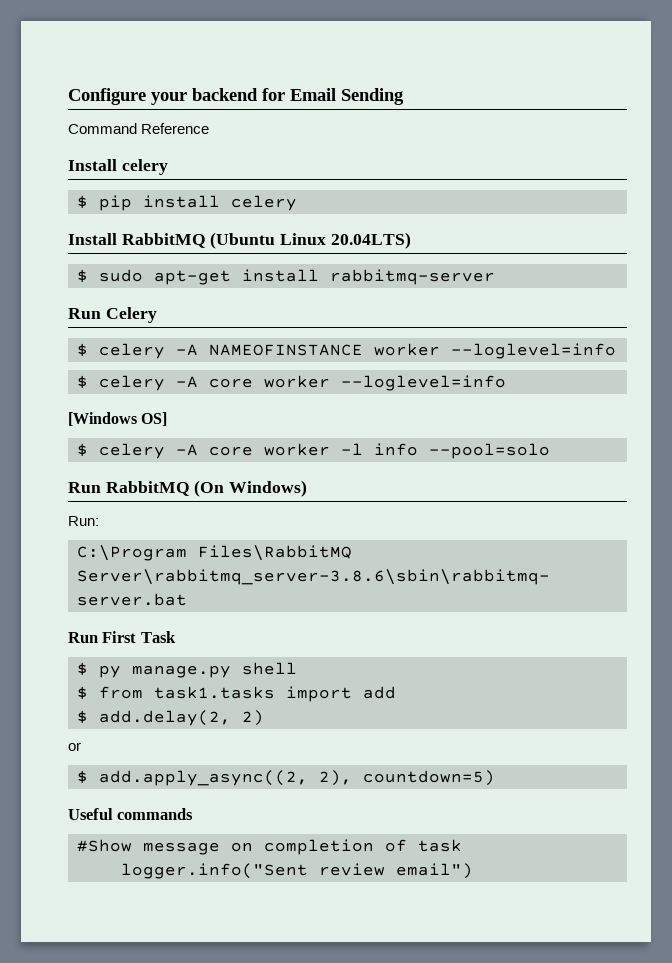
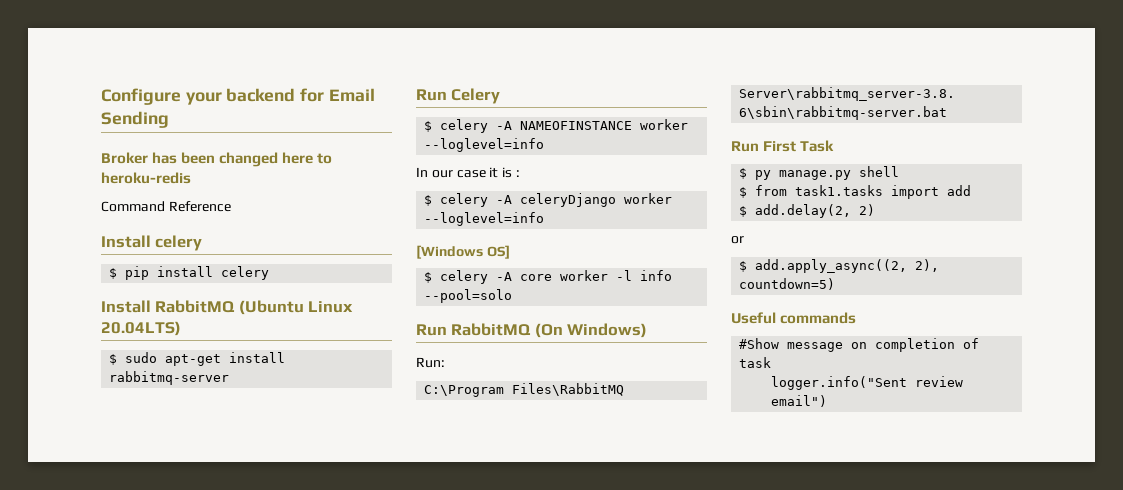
+ Broker has been changed here to heroku-redis
- $ celery -A core worker --loglevel=info
+ In our case it is :
+ $ celery -A celeryDjango worker --loglevel=info

